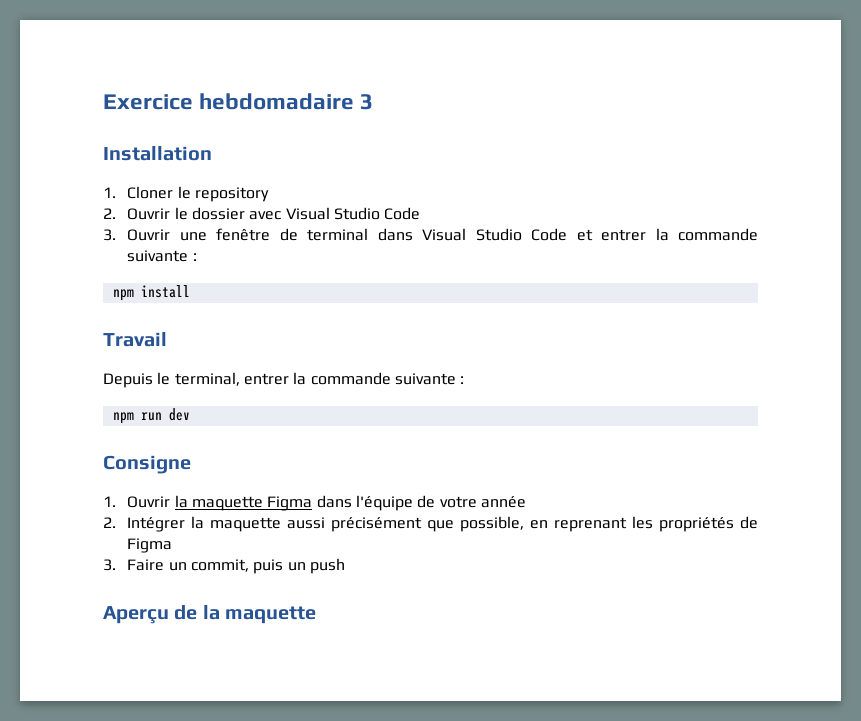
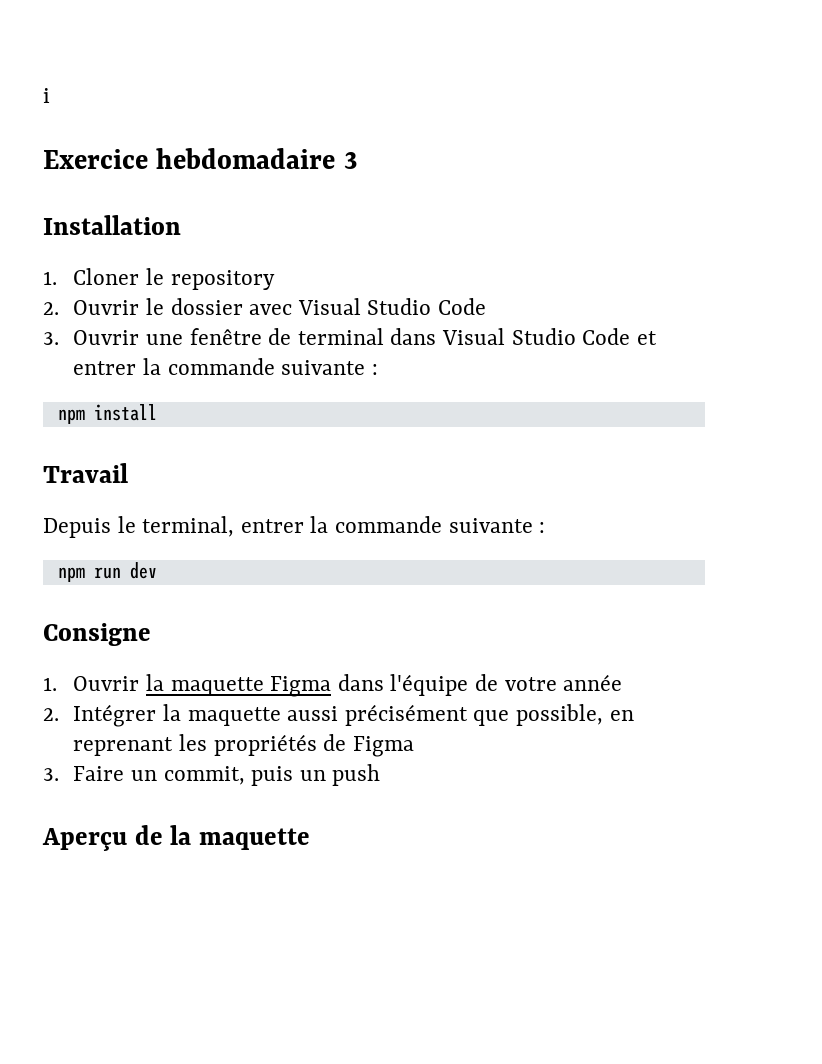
+ i

